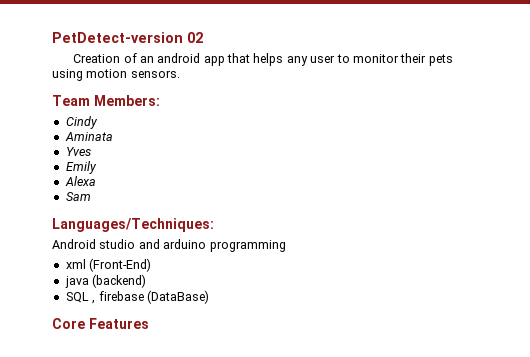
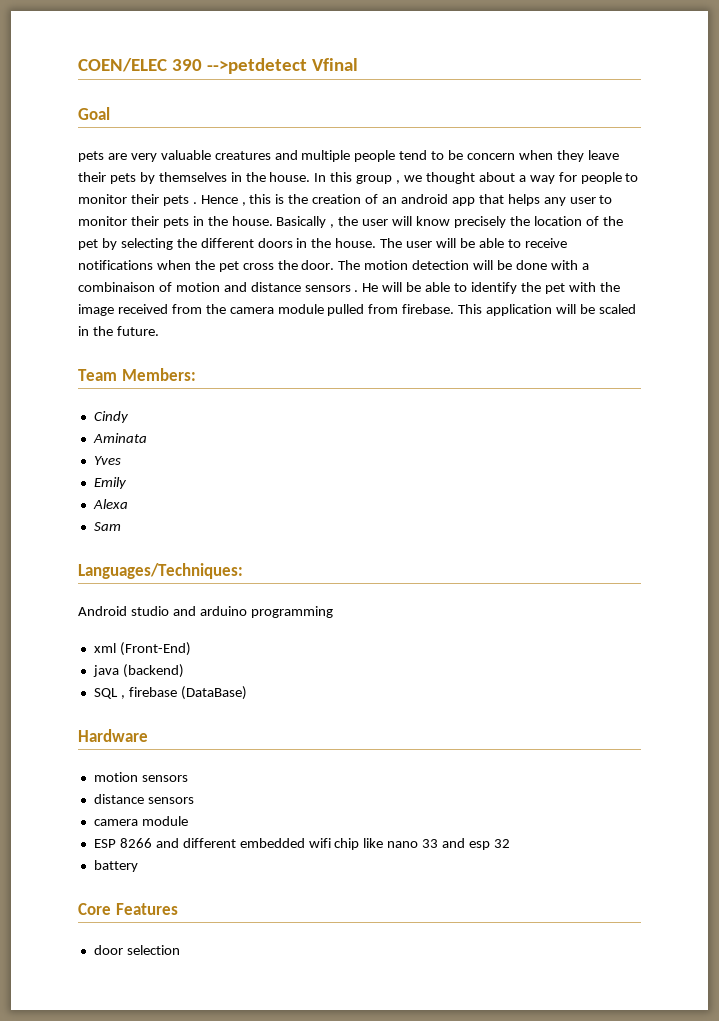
- PetDetect-version 02
- Creation of an android app that helps any user to monitor their pets using motion sensors.
+ COEN/ELEC 390 -->petdetect Vfinal
+ Goal
+ pets are very valuable creatures and multiple people tend to be concern when they leave their pets by themselves in the house. In this group , we thought about a way for people to monitor their pets . Hence , this is the creation of an android app that helps any user to monitor their pets in the house. Basically , the user will know precisely the location of the pet by selecting the different doors in the house. The user will be able to receive notifications when the pet cross the door. The motion detection will be done with a combinaison of motion and distance sensors . He will be able to identify the pet with the image received from the camera module pulled from firebase. This application will be scaled in the future.
+ Hardware
+ motion sensors
+ distance sensors
+ camera module
+ ESP 8266 and different embedded wifi chip like nano 33 and esp 32
+ battery
+ door selection

